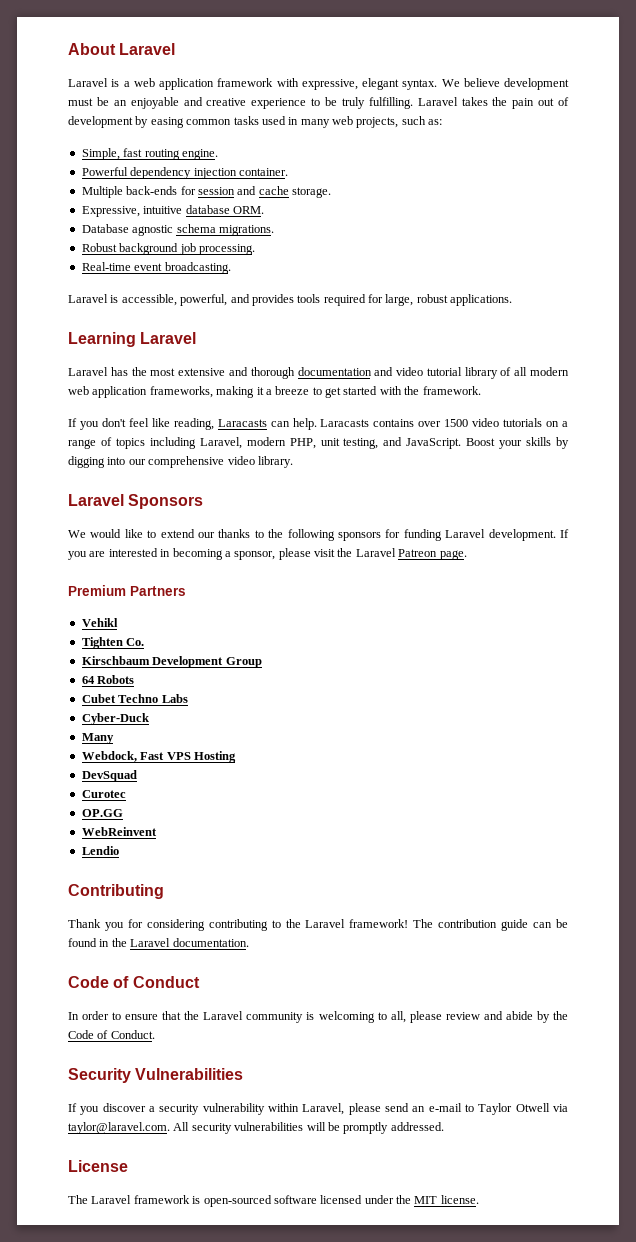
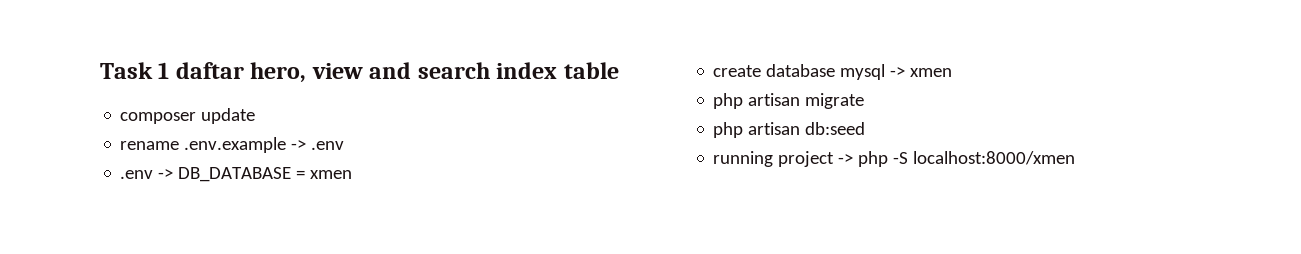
- About Laravel
- Laravel is a web application framework with expressive, elegant syntax. We believe development must be an enjoyable and creative experience to be truly fulfilling. Laravel takes the pain out of development by easing common tasks used in many web projects, such as:
- Simple, fast routing engine.
- Powerful dependency injection container.
- Multiple back-ends for session and cache storage.
- Expressive, intuitive database ORM.
- Database agnostic schema migrations.
- Robust background job processing.
- Real-time event broadcasting.
- Laravel is accessible, powerful, and provides tools required for large, robust applications.
- Learning Laravel
- Laravel has the most extensive and thorough documentation and video tutorial library of all modern web application frameworks, making it a breeze to get started with the framework.
- If you don't feel like reading, Laracasts can help. Laracasts contains over 1500 video tutorials on a range of topics including Laravel, modern PHP, unit testing, and JavaScript. Boost your skills by digging into our comprehensive video library.
- Laravel Sponsors
- We would like to extend our thanks to the following sponsors for funding Laravel development. If you are interested in becoming a sponsor, please visit the Laravel Patreon page.
- Premium Partners
- Vehikl
- Tighten Co.
- Kirschbaum Development Group
- 64 Robots
- Cubet Techno Labs
- Cyber-Duck
- Many
- Webdock, Fast VPS Hosting
- DevSquad
- Curotec
- OP.GG
- WebReinvent
- Lendio
- Contributing
- Thank you for considering contributing to the Laravel framework! The contribution guide can be found in the Laravel documentation.
- Code of Conduct
- In order to ensure that the Laravel community is welcoming to all, please review and abide by the Code of Conduct.
- Security Vulnerabilities
- If you discover a security vulnerability within Laravel, please send an e-mail to Taylor Otwell via taylor@laravel.com. All security vulnerabilities will be promptly addressed.
- License
- The Laravel framework is open-sourced software licensed under the MIT license.
+ Task 1 daftar hero, view and search index table
+ composer update
+ rename .env.example -> .env
+ .env -> DB_DATABASE = xmen
+ create database mysql -> xmen
+ php artisan migrate
+ php artisan db:seed
+ running project -> php -S localhost:8000/xmen

